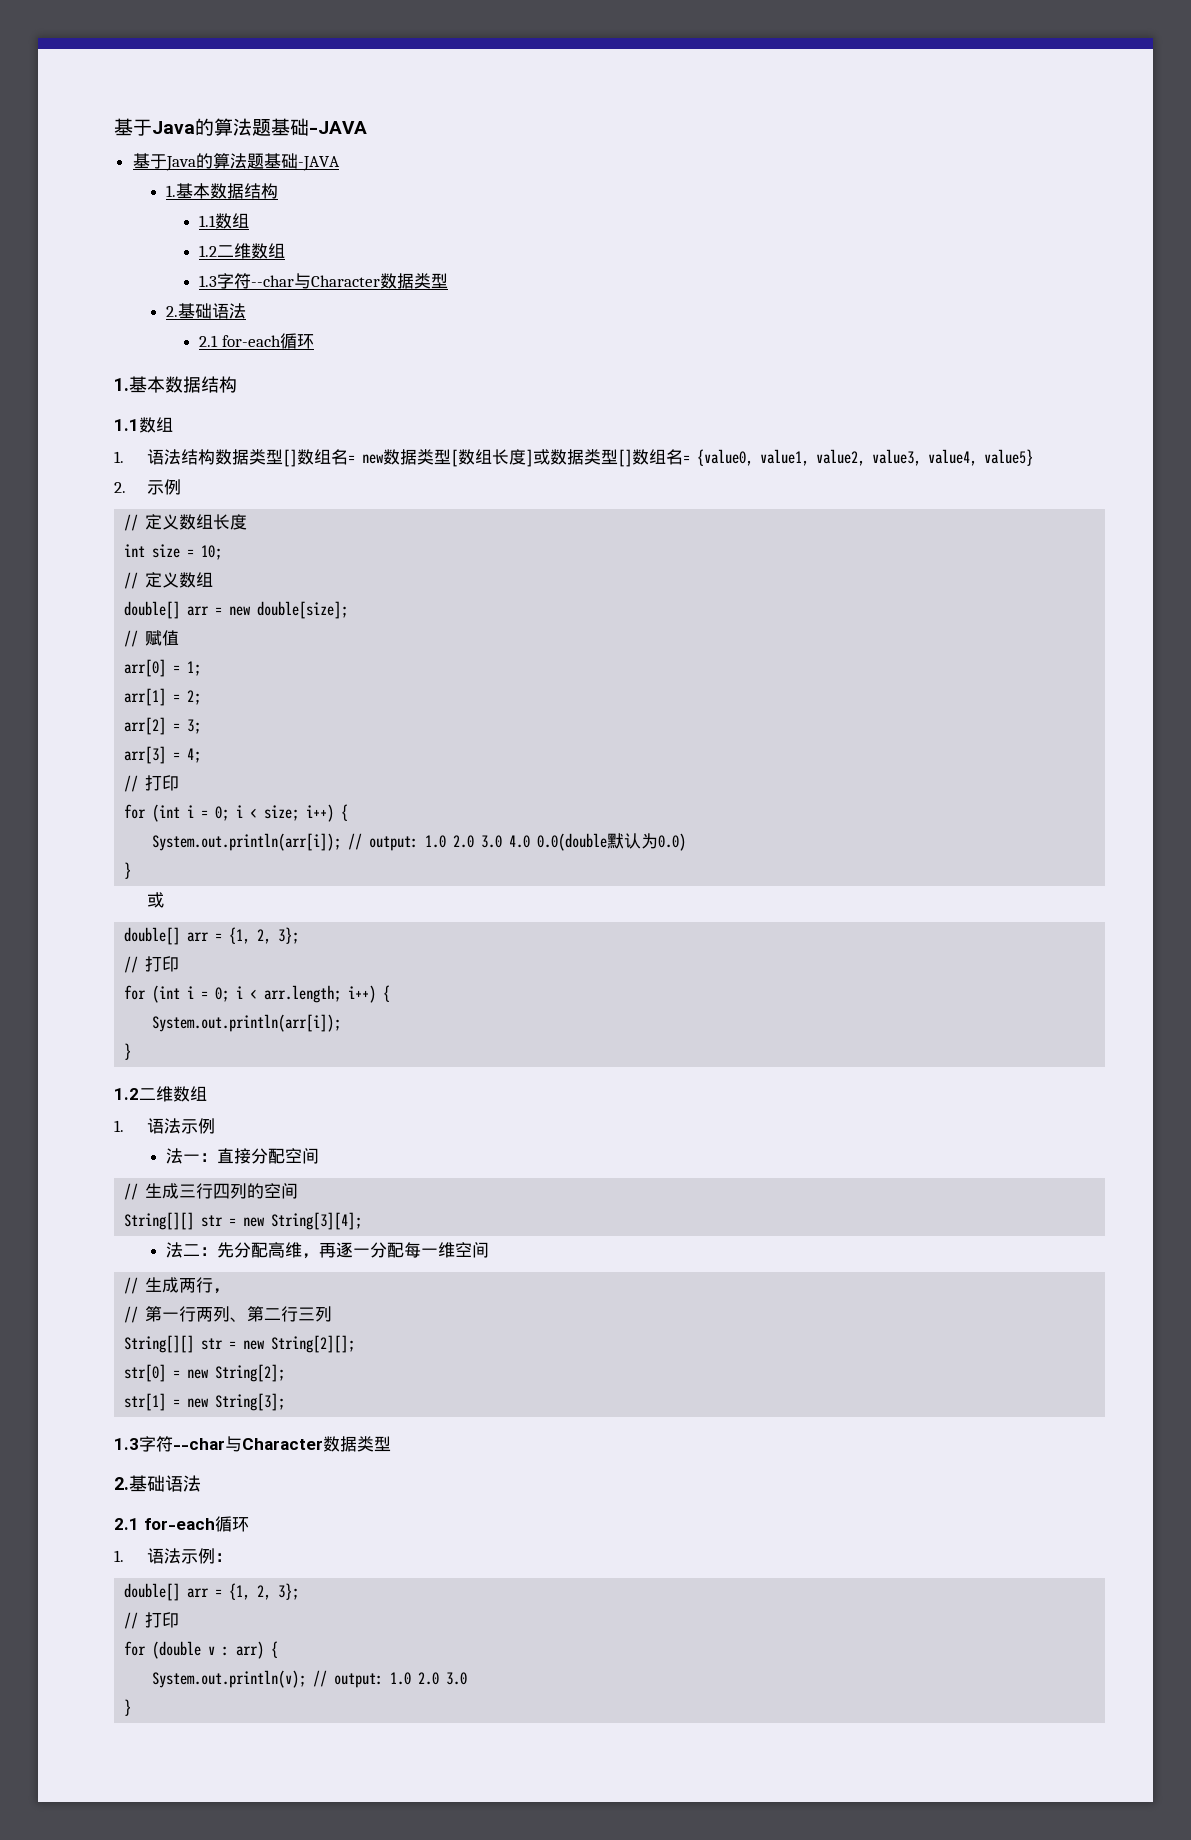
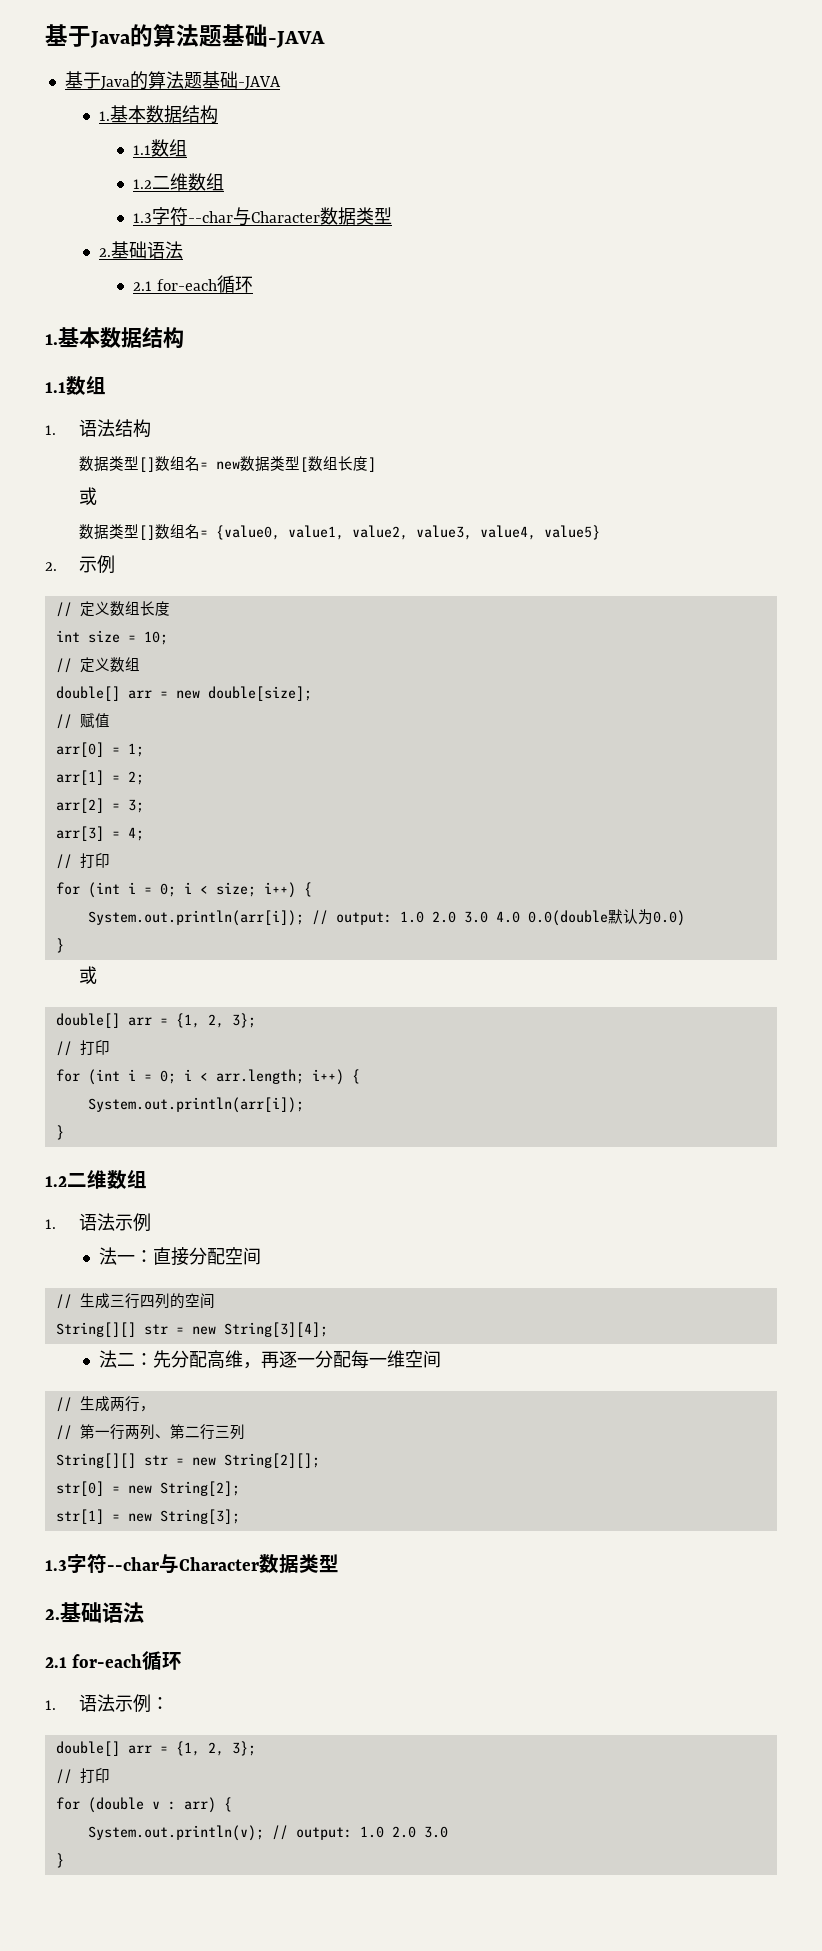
- 1.语法结构数据类型[]数组名= new数据类型[数组长度]或数据类型[]数组名= {value0, value1, value2, value3, value4, value5}
+ 1.语法结构
+ 数据类型[]数组名= new数据类型[数组长度]
+ 或
+ 数据类型[]数组名= {value0, value1, value2, value3, value4, value5}

